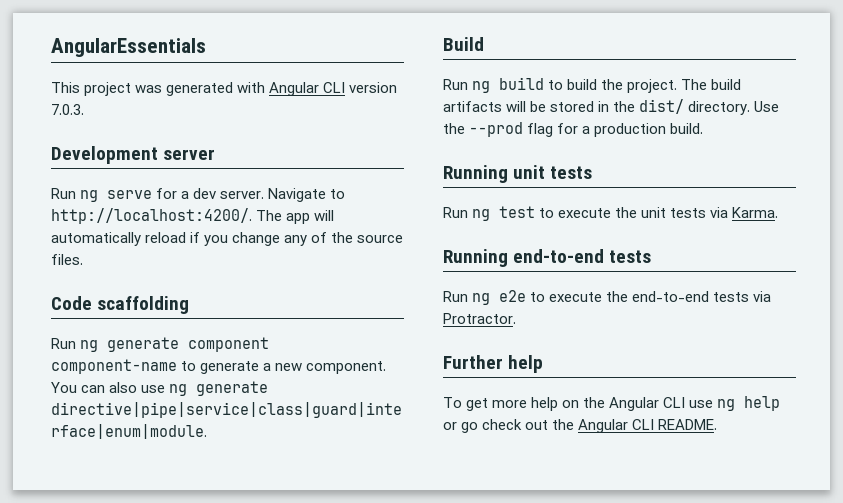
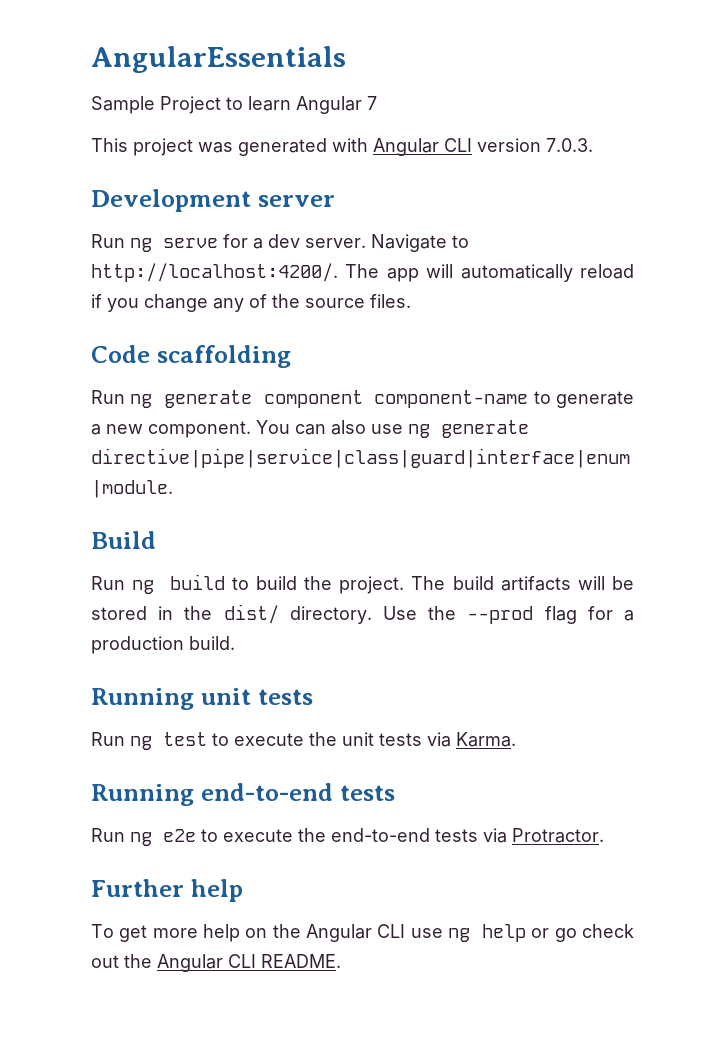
+ Sample Project to learn Angular 7

